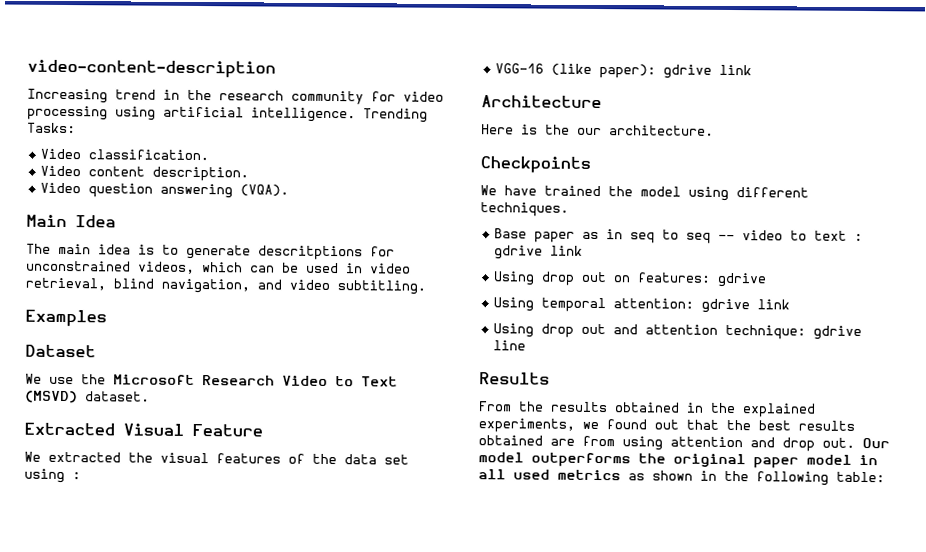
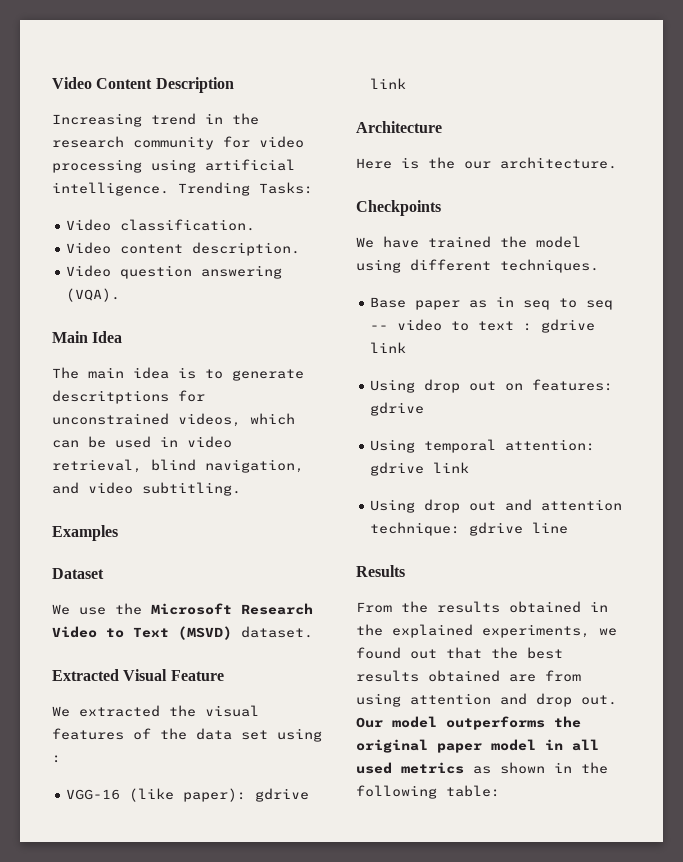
- video-content-description
+ Video Content Description

